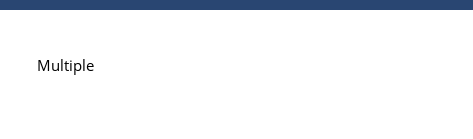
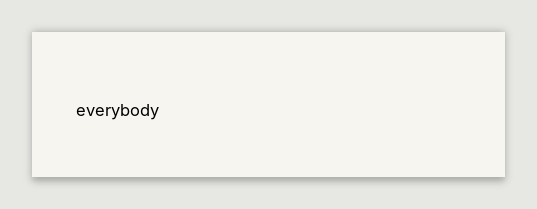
- Multiple
+ everybody

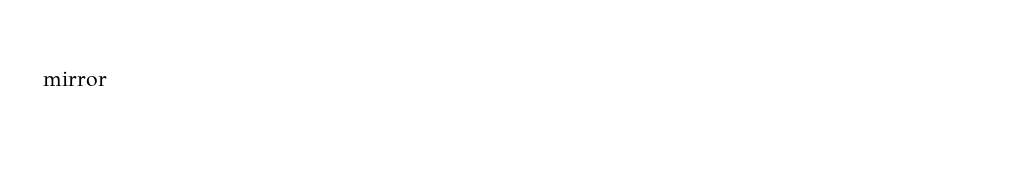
- everybody
+ mirror

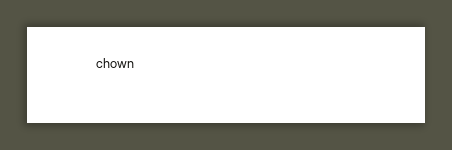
- mirror
+ chown

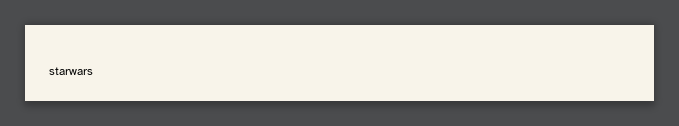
- chown
+ starwars

